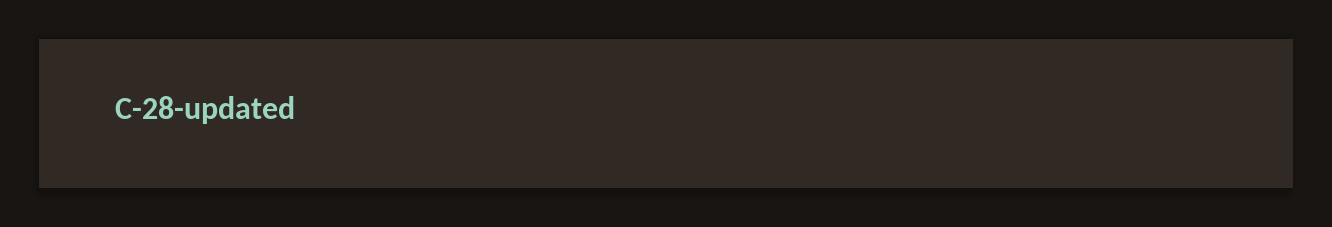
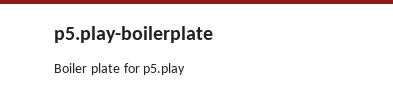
- C-28-updated
+ p5.play-boilerplate
+ Boiler plate for p5.play

